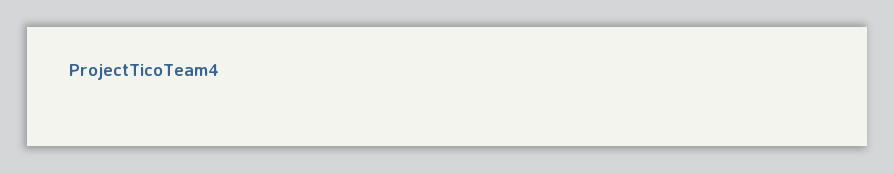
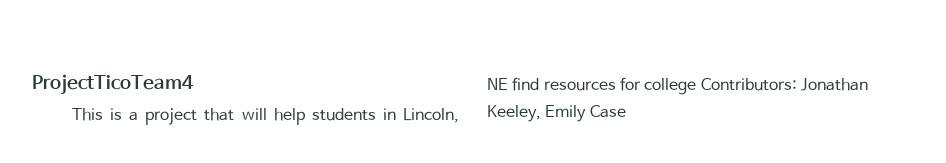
+ This is a project that will help students in Lincoln, NE find resources for college Contributors: Jonathan Keeley, Emily Case

